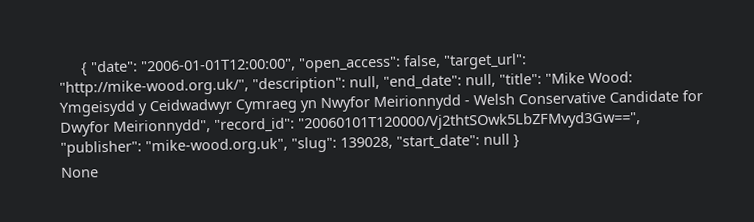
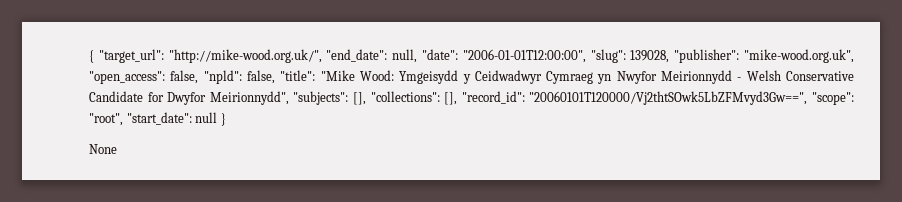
- { "date": "2006-01-01T12:00:00", "open_access": false, "target_url": "http://mike-wood.org.uk/", "description": null, "end_date": null, "title": "Mike Wood: Ymgeisydd y Ceidwadwyr Cymraeg yn Nwyfor Meirionnydd - Welsh Conservative Candidate for Dwyfor Meirionnydd", "record_id": "20060101T120000/Vj2thtSOwk5LbZFMvyd3Gw==", "publisher": "mike-wood.org.uk", "slug": 139028, "start_date": null }
+ { "target_url": "http://mike-wood.org.uk/", "end_date": null, "date": "2006-01-01T12:00:00", "slug": 139028, "publisher": "mike-wood.org.uk", "open_access": false, "npld": false, "title": "Mike Wood: Ymgeisydd y Ceidwadwyr Cymraeg yn Nwyfor Meirionnydd - Welsh Conservative Candidate for Dwyfor Meirionnydd", "subjects": [], "collections": [], "record_id": "20060101T120000/Vj2thtSOwk5LbZFMvyd3Gw==", "scope": "root", "start_date": null }

